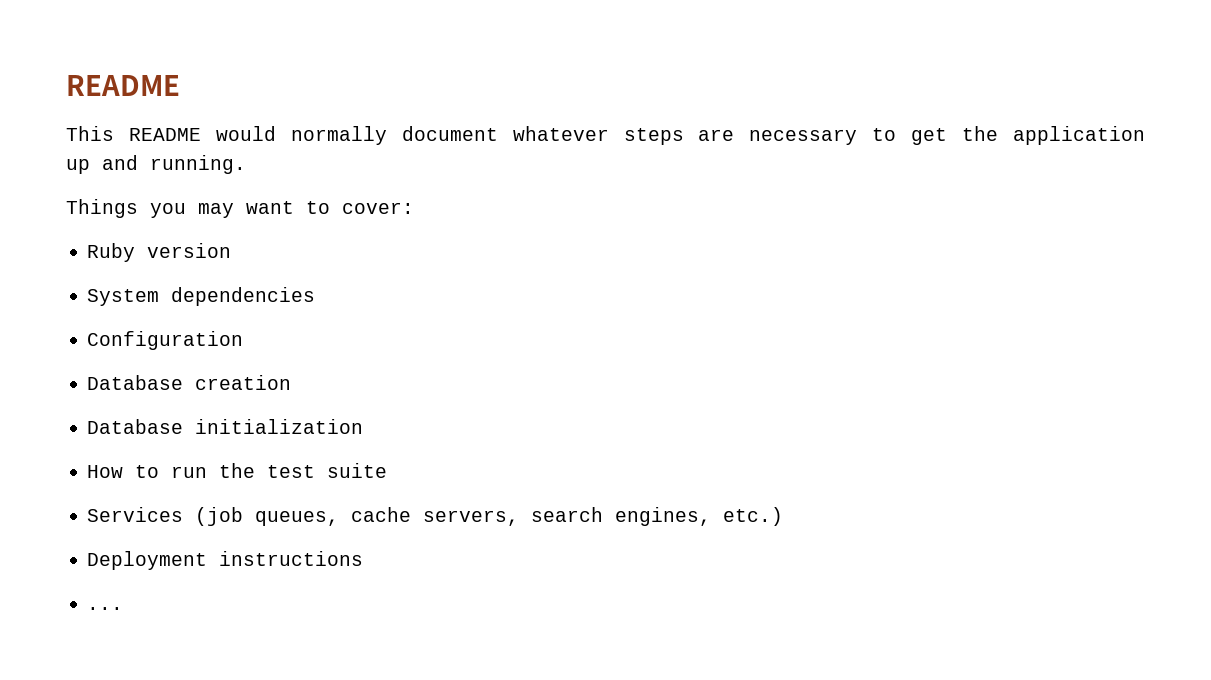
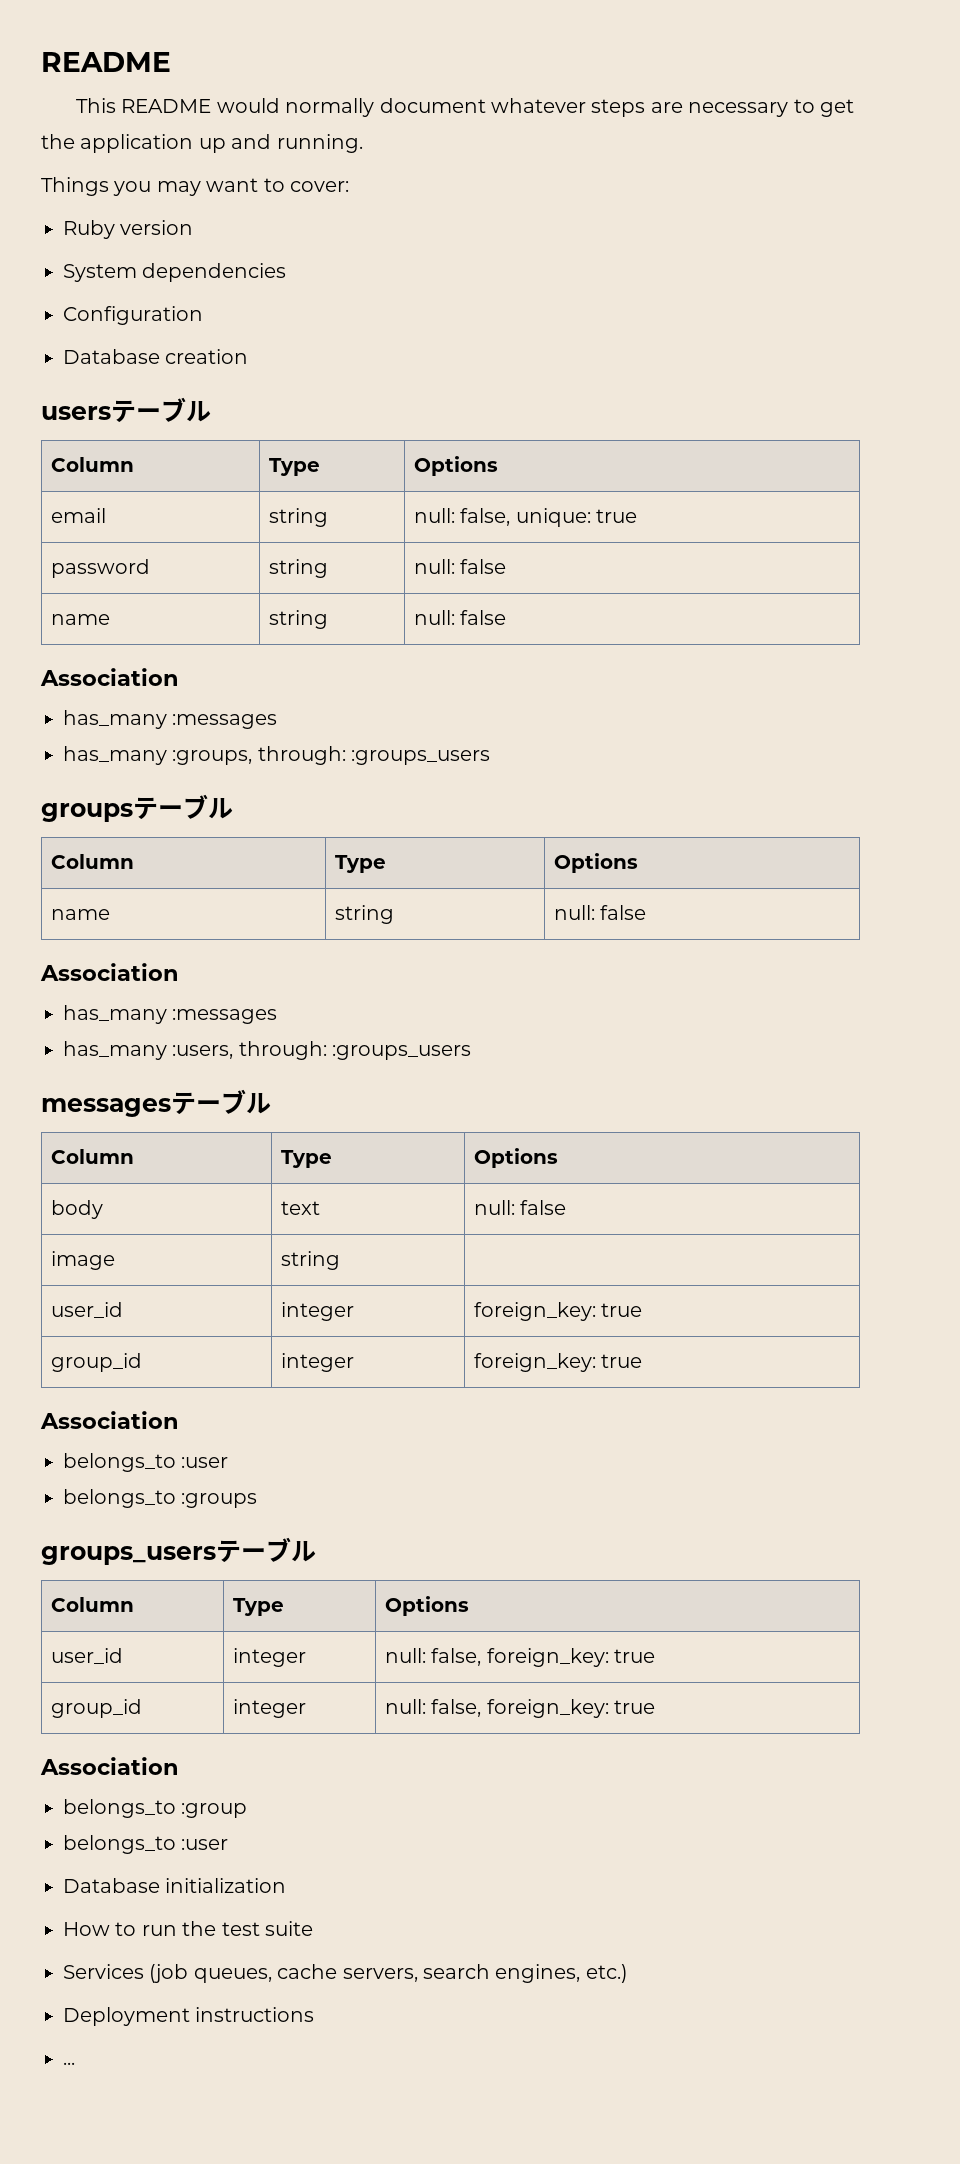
+ usersテーブル
+ Column | Type | Options
+ email | string | null: false, unique: true
+ password | string | null: false
+ name | string | null: false
+ Association
+ has_many :messages
+ has_many :groups, through: :groups_users
+ groupsテーブル
+ Column | Type | Options
+ name | string | null: false
+ Association
+ has_many :messages
+ has_many :users, through: :groups_users
+ messagesテーブル
+ Column | Type | Options
+ body | text | null: false
+ image | string |
+ user_id | integer | foreign_key: true
+ group_id | integer | foreign_key: true
+ Association
+ belongs_to :user
+ belongs_to :groups
+ groups_usersテーブル
+ Column | Type | Options
+ user_id | integer | null: false, foreign_key: true
+ group_id | integer | null: false, foreign_key: true
+ Association
+ belongs_to :group
+ belongs_to :user

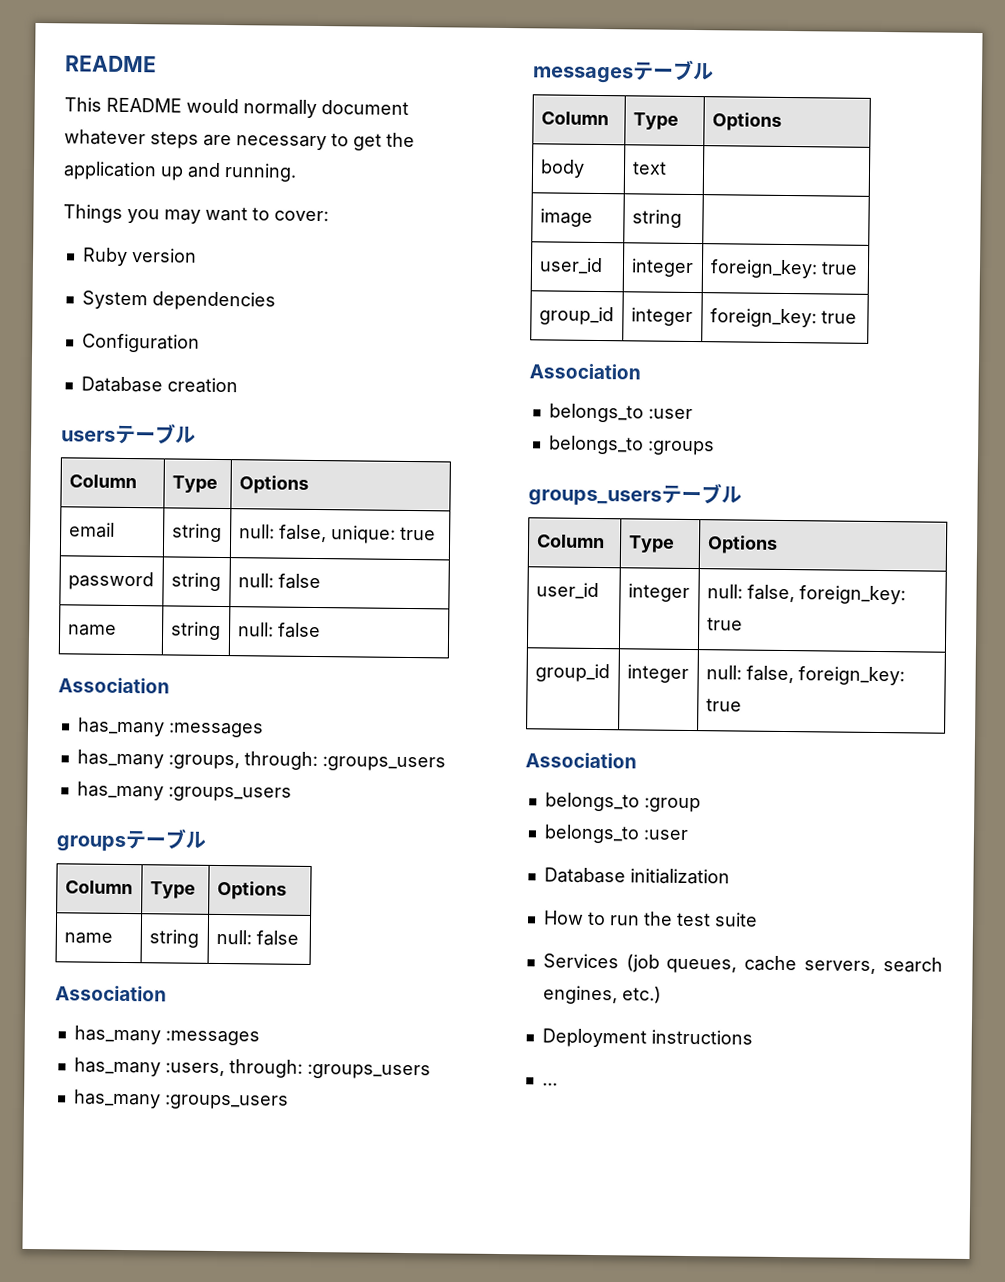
  has_many :groups, through: :groups_users
+ has_many :groups_users
  has_many :users, through: :groups_users
+ has_many :groups_users
- body | text | null: false
+ body | text |

